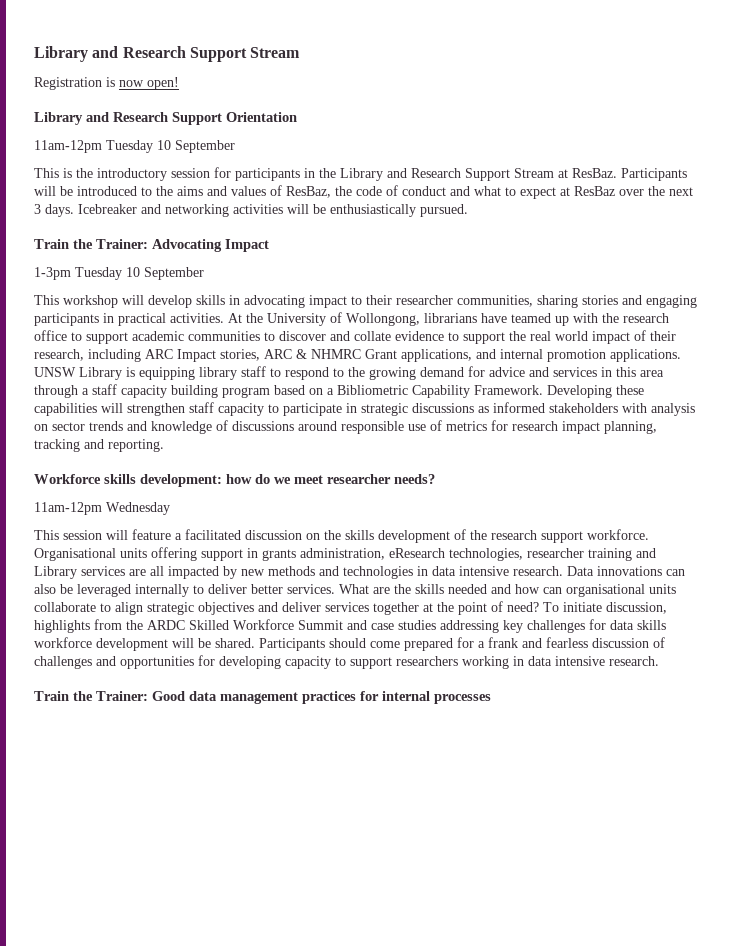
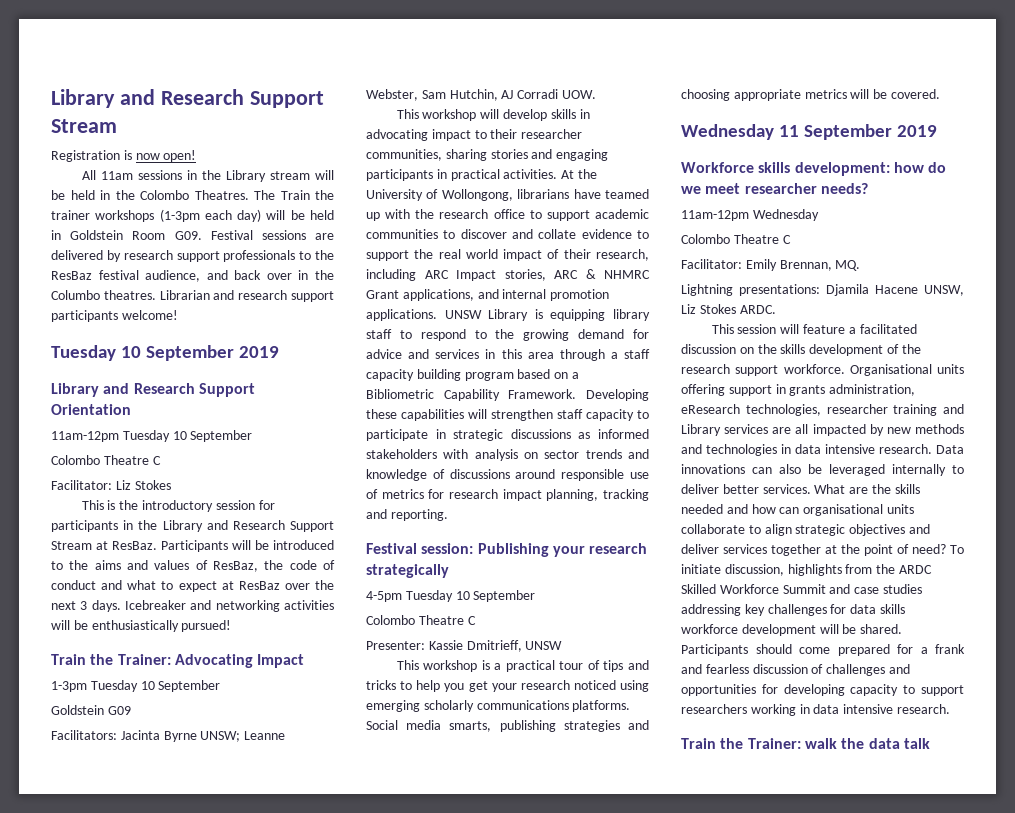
+ All 11am sessions in the Library stream will be held in the Colombo Theatres. The Train the trainer workshops (1-3pm each day) will be held in Goldstein Room G09. Festival sessions are delivered by research support professionals to the ResBaz festival audience, and back over in the Columbo theatres. Librarian and research support participants welcome!
+ Tuesday 10 September 2019
  11am-12pm Tuesday 10 September
+ Colombo Theatre C
+ Facilitator: Liz Stokes
- Icebreaker and networking activities will be enthusiastically pursued.
+ Icebreaker and networking activities will be enthusiastically pursued!
+ Goldstein G09
+ Facilitators: Jacinta Byrne UNSW; Leanne Webster, Sam Hutchin, AJ Corradi UOW.
+ Festival session: Publishing your research strategically
+ 4-5pm Tuesday 10 September
+ Colombo Theatre C
+ Presenter: Kassie Dmitrieff, UNSW
+ This workshop is a practical tour of tips and tricks to help you get your research noticed using emerging scholarly communications platforms. Social media smarts, publishing strategies and choosing appropriate metrics will be covered.
+ Wednesday 11 September 2019
  11am-12pm Wednesday
+ Colombo Theatre C
+ Facilitator: Emily Brennan, MQ.
+ Lightning presentations: Djamila Hacene UNSW, Liz Stokes ARDC.
- Train the Trainer: Good data management practices for internal processes
+ Train the Trainer: walk the data talk

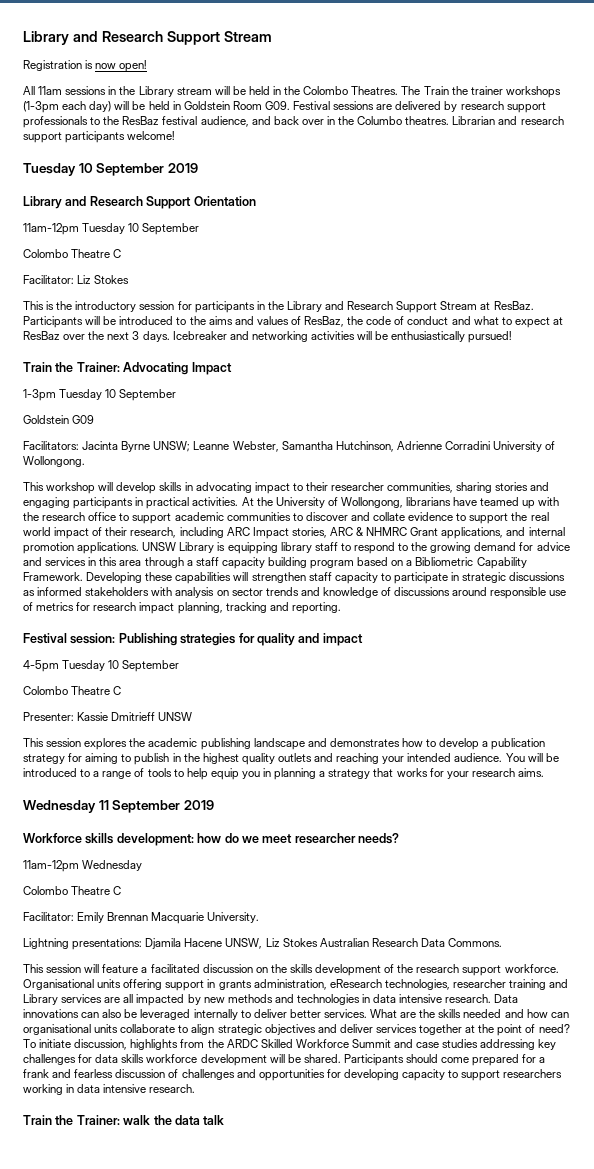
- Facilitators: Jacinta Byrne UNSW; Leanne Webster, Sam Hutchin, AJ Corradi UOW.
+ Facilitators: Jacinta Byrne UNSW; Leanne Webster, Samantha Hutchinson, Adrienne Corradini University of Wollongong.
- Festival session: Publishing your research strategically
+ Festival session: Publishing strategies for quality and impact
- Presenter: Kassie Dmitrieff, UNSW
+ Presenter: Kassie Dmitrieff UNSW
- This workshop is a practical tour of tips and tricks to help you get your research noticed using emerging scholarly communications platforms. Social media smarts, publishing strategies and choosing appropriate metrics will be covered.
+ This session explores the academic publishing landscape and demonstrates how to develop a publication strategy for aiming to publish in the highest quality outlets and reaching your intended audience. You will be introduced to a range of tools to help equip you in planning a strategy that works for your research aims.
- Facilitator: Emily Brennan, MQ.
+ Facilitator: Emily Brennan Macquarie University.
- Lightning presentations: Djamila Hacene UNSW, Liz Stokes ARDC.
+ Lightning presentations: Djamila Hacene UNSW, Liz Stokes Australian Research Data Commons.

